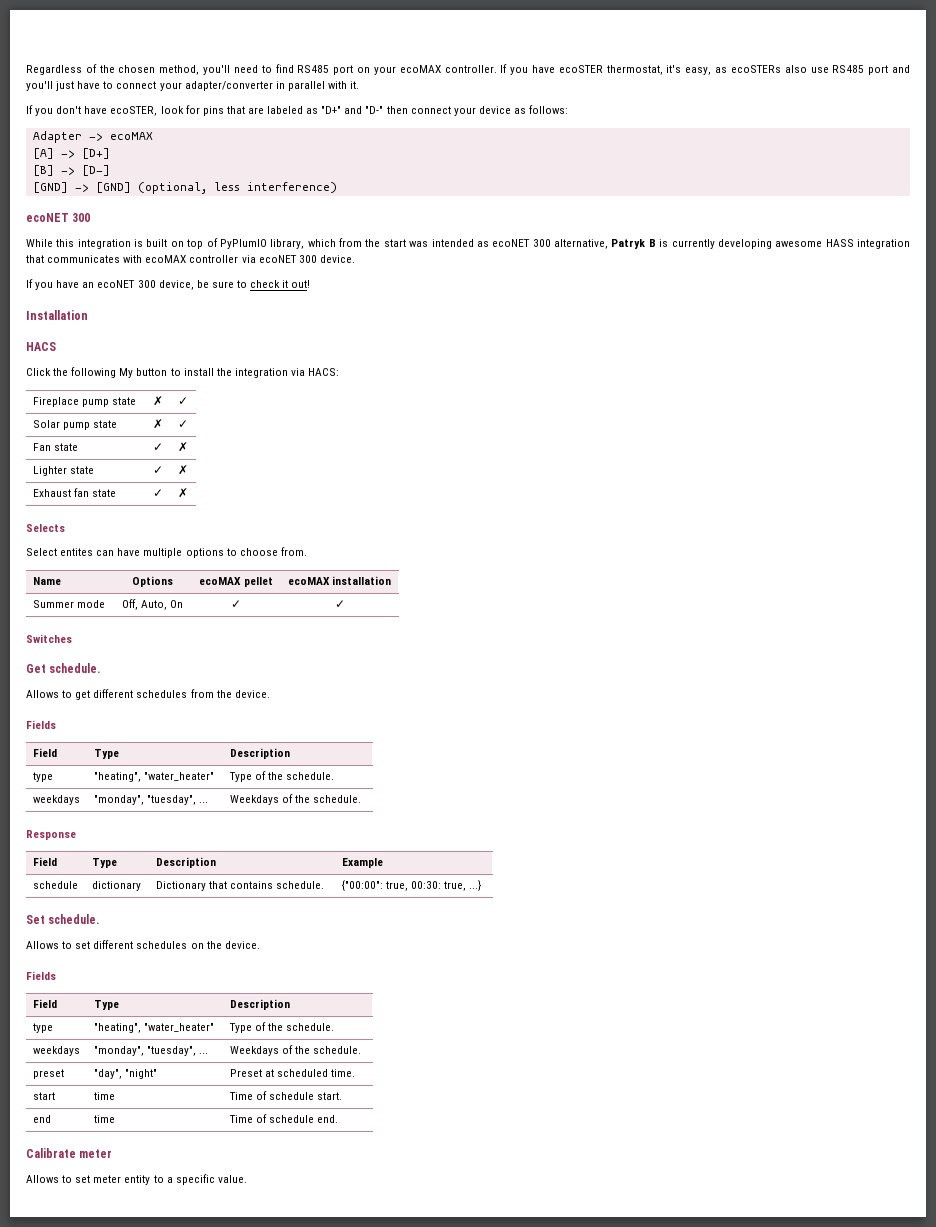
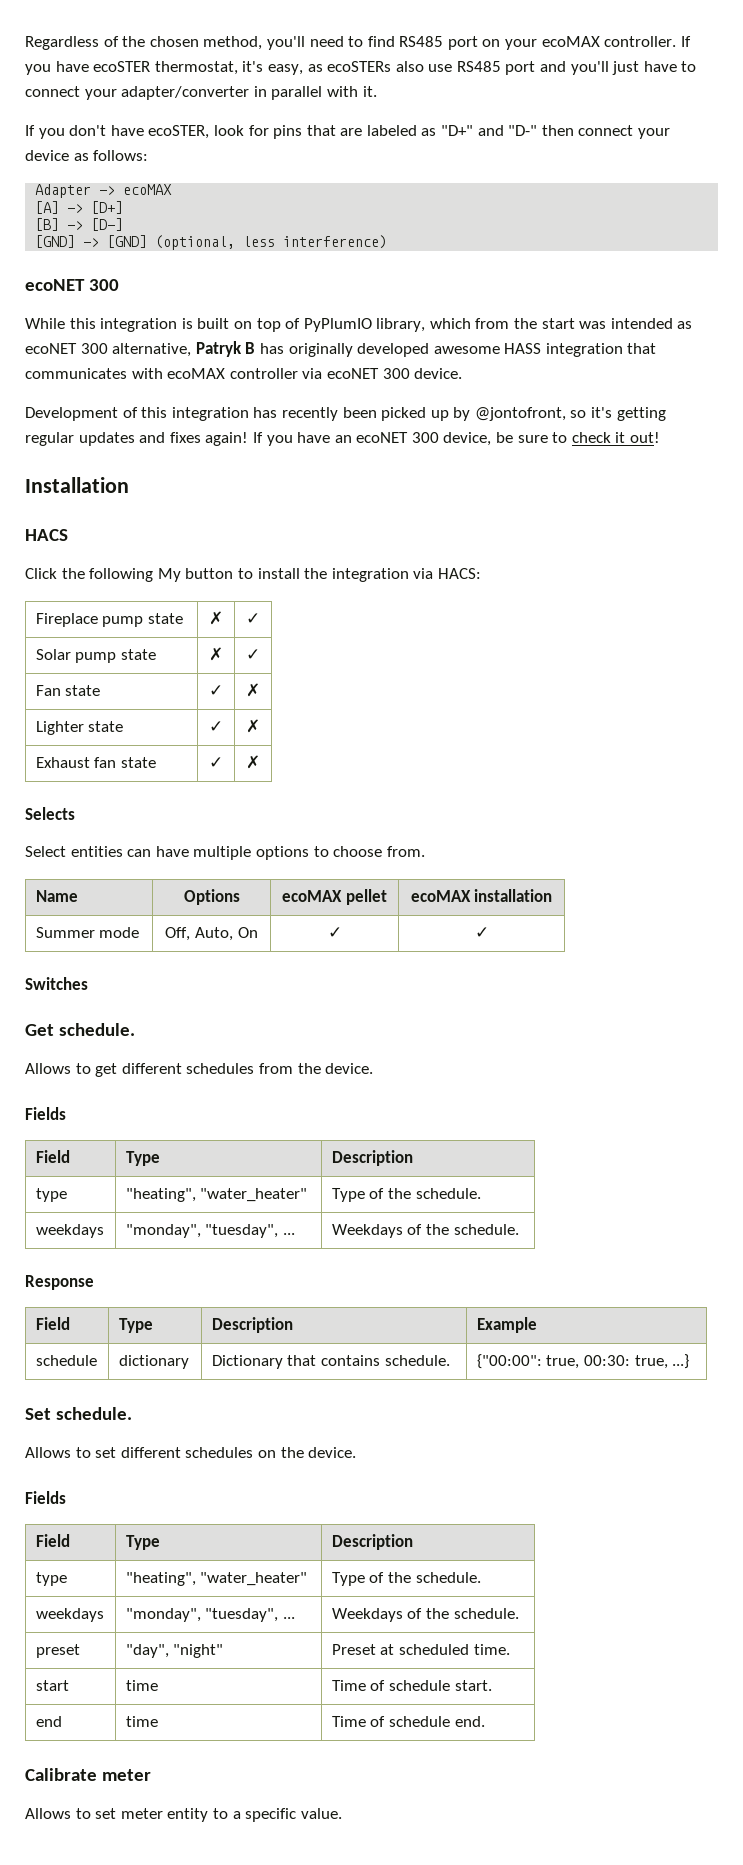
- While this integration is built on top of PyPlumIO library, which from the start was intended as ecoNET 300 alternative, Patryk B is currently developing awesome HASS integration that communicates with ecoMAX controller via ecoNET 300 device.
+ While this integration is built on top of PyPlumIO library, which from the start was intended as ecoNET 300 alternative, Patryk B has originally developed awesome HASS integration that communicates with ecoMAX controller via ecoNET 300 device.
+ Development of this integration has recently been picked up by @jontofront, so it's getting regular updates and fixes again!
- Select entites can have multiple options to choose from.
+ Select entities can have multiple options to choose from.

